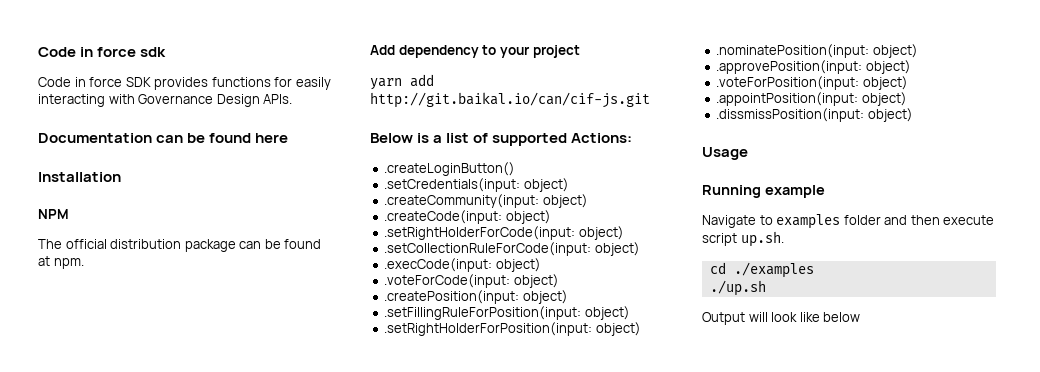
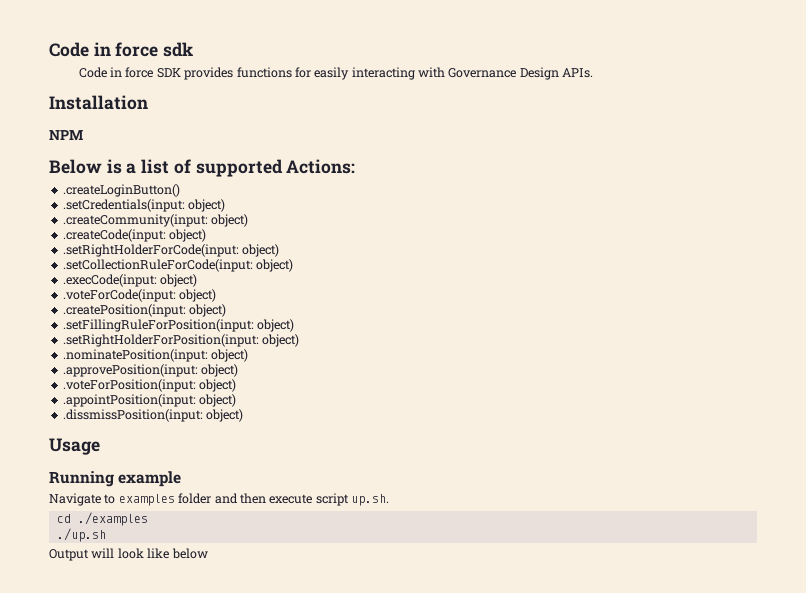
- Documentation can be found here
  Installation
  NPM
- The official distribution package can be found at npm.
- Add dependency to your project
- yarn add http://git.baikal.io/can/cif-js.git

